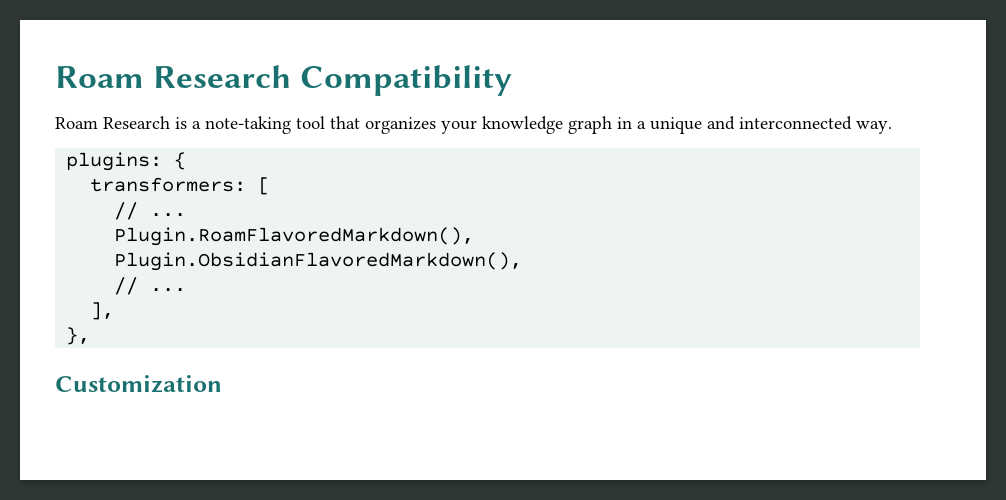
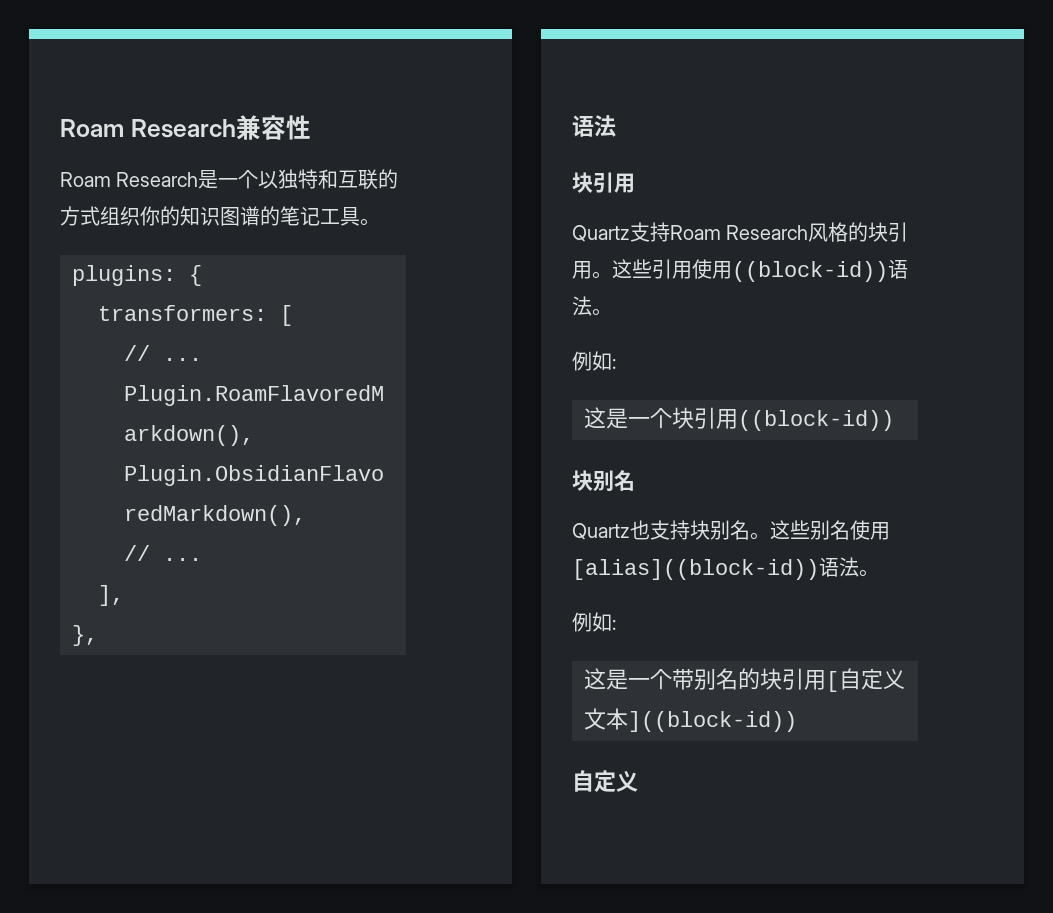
- Roam Research Compatibility
- Roam Research is a note-taking tool that organizes your knowledge graph in a unique and interconnected way.
+ Roam Research兼容性
+ Roam Research是一个以独特和互联的方式组织你的知识图谱的笔记工具。
  },
- Customization
+ 语法
+ 块引用
+ Quartz支持Roam Research风格的块引用。这些引用使用((block-id))语法。
+ 例如:
+ 这是一个块引用((block-id))
+ 块别名
+ Quartz也支持块别名。这些别名使用[alias]((block-id))语法。
+ 例如:
+ 这是一个带别名的块引用[自定义文本]((block-id))
+ 自定义

